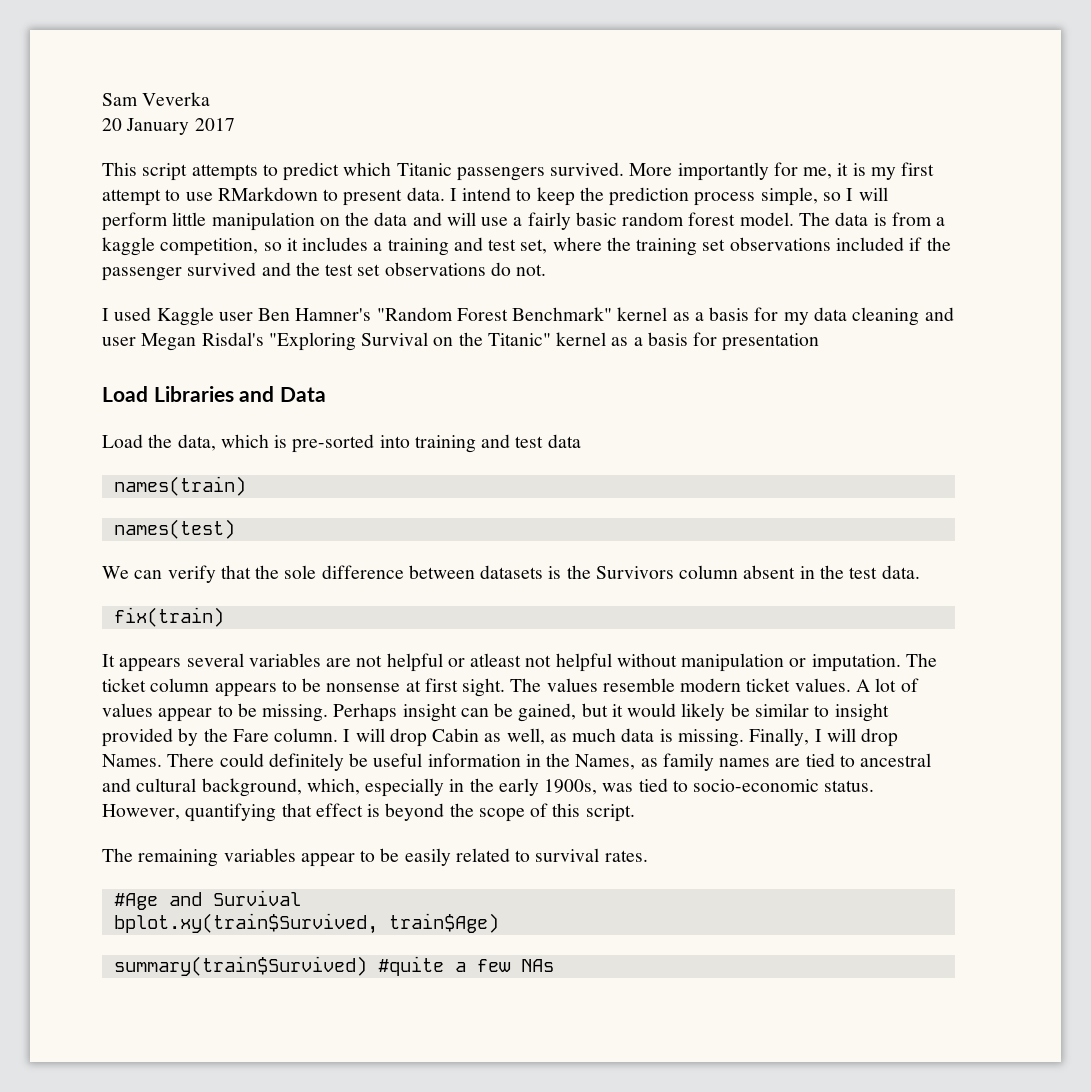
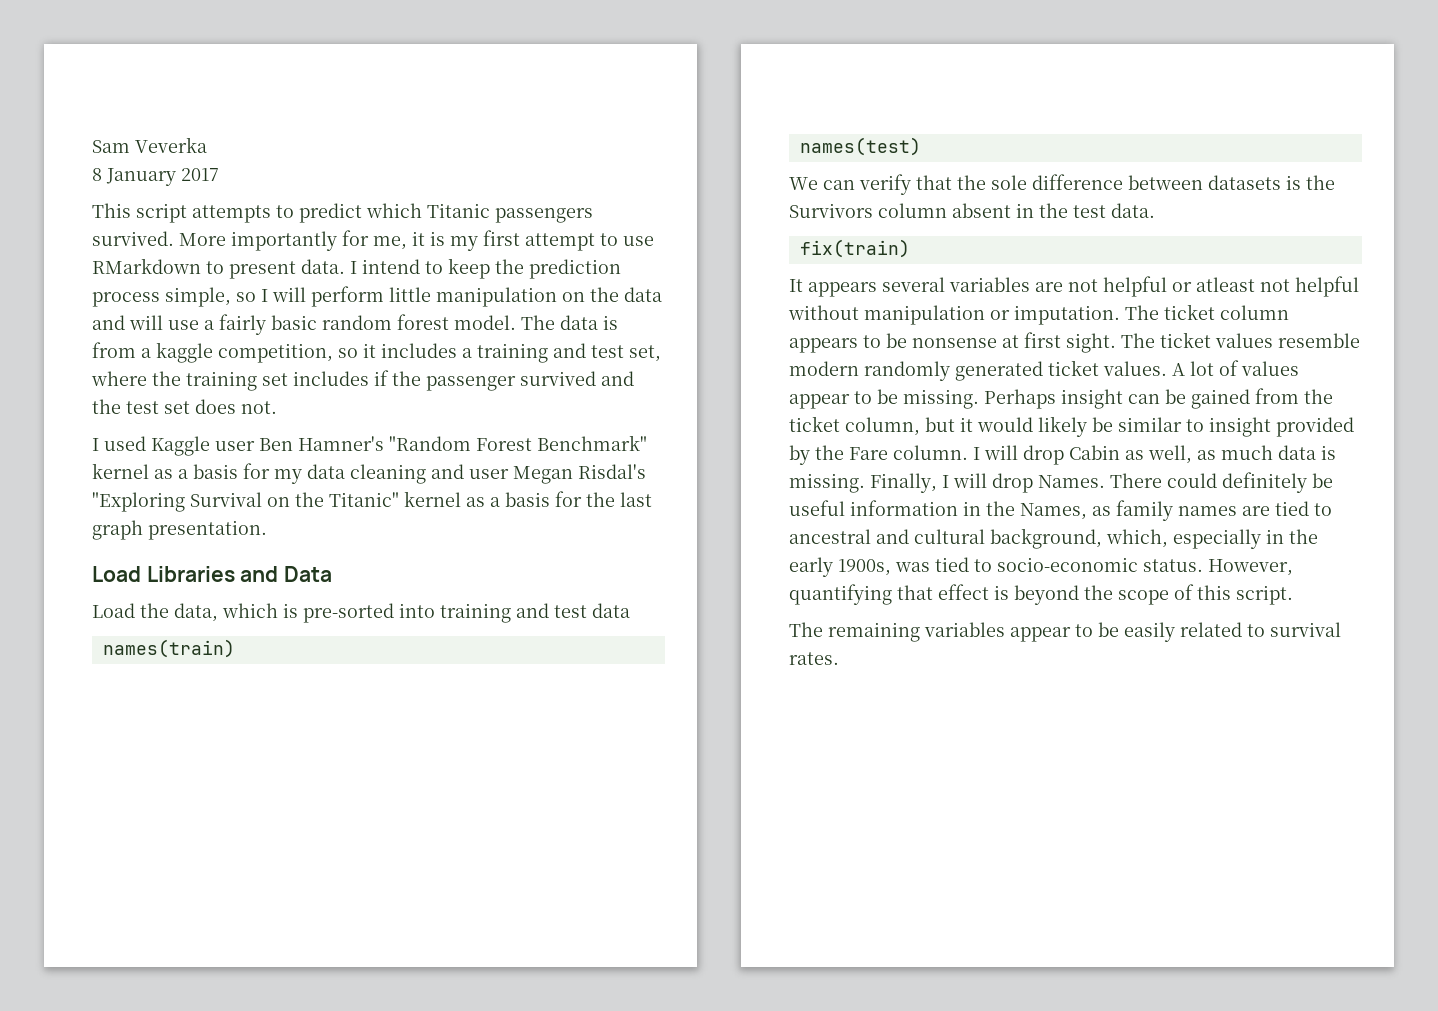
- 20 January 2017
+ 8 January 2017
- The data is from a kaggle competition, so it includes a training and test set, where the training set observations included if the passenger survived and the test set observations do not.
+ The data is from a kaggle competition, so it includes a training and test set, where the training set includes if the passenger survived and the test set does not.
- I used Kaggle user Ben Hamner's "Random Forest Benchmark" kernel as a basis for my data cleaning and user Megan Risdal's "Exploring Survival on the Titanic" kernel as a basis for presentation
+ I used Kaggle user Ben Hamner's "Random Forest Benchmark" kernel as a basis for my data cleaning and user Megan Risdal's "Exploring Survival on the Titanic" kernel as a basis for the last graph presentation.
- The values resemble modern ticket values.
+ The ticket values resemble modern randomly generated ticket values.
- Perhaps insight can be gained, but it would likely be similar to insight provided by the Fare column.
+ Perhaps insight can be gained from the ticket column, but it would likely be similar to insight provided by the Fare column.
- #Age and Survival
- bplot.xy(train$Survived, train$Age)
- summary(train$Survived) #quite a few NAs

